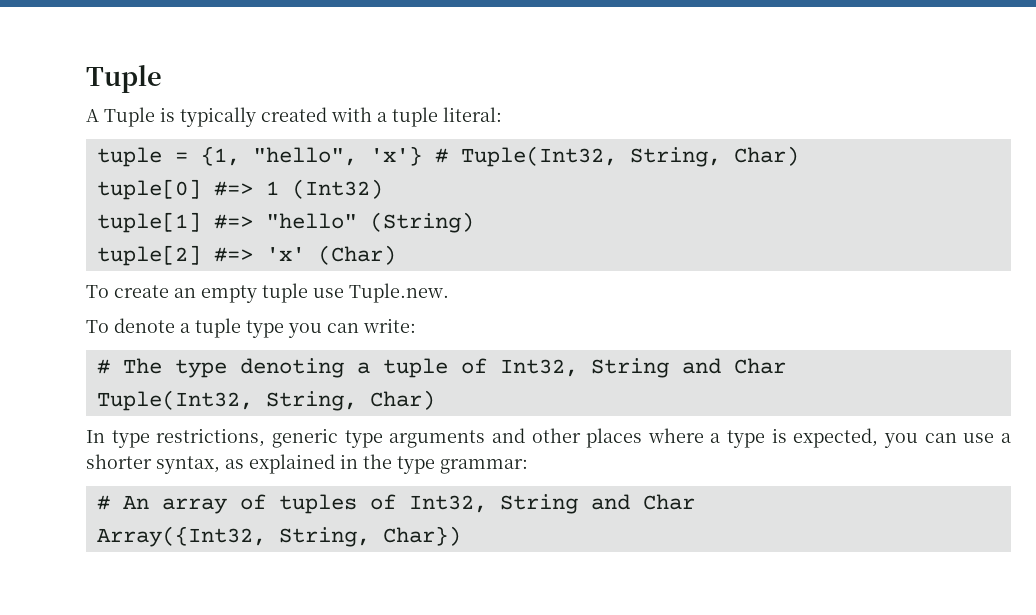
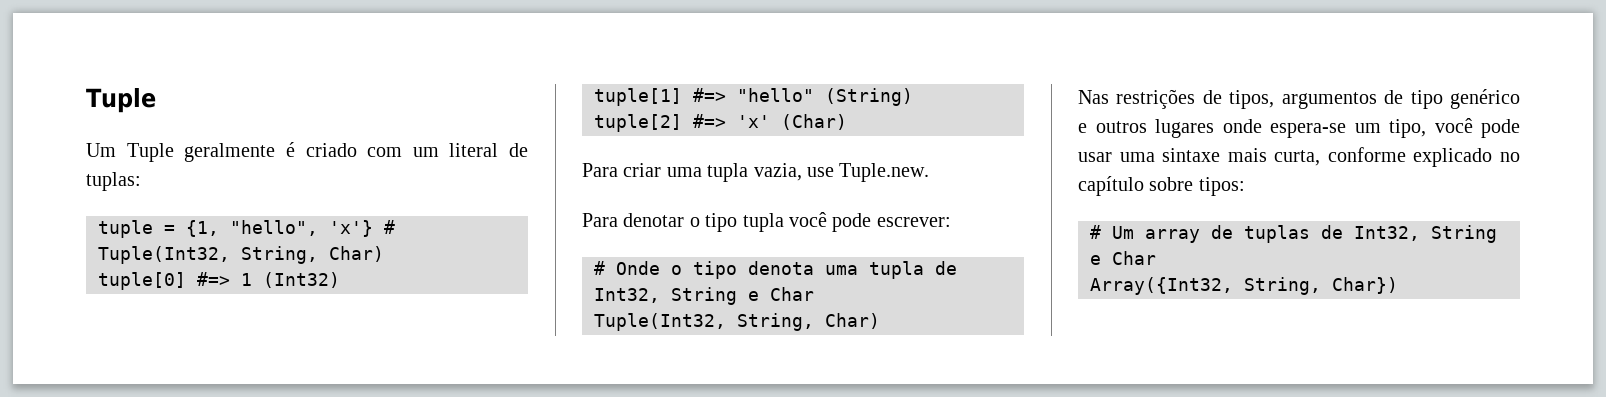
- A Tuple is typically created with a tuple literal:
+ Um Tuple geralmente é criado com um literal de tuplas:
- To create an empty tuple use Tuple.new.
- To denote a tuple type you can write:
- # The type denoting a tuple of Int32, String and Char
+ Para criar uma tupla vazia, use Tuple.new.
+ Para denotar o tipo tupla você pode escrever:
+ # Onde o tipo denota uma tupla de Int32, String e Char
- In type restrictions, generic type arguments and other places where a type is expected, you can use a shorter syntax, as explained in the type grammar:
- # An array of tuples of Int32, String and Char
+ Nas restrições de tipos, argumentos de tipo genérico e outros lugares onde espera-se um tipo, você pode usar uma sintaxe mais curta, conforme explicado no capítulo sobre tipos:
+ # Um array de tuplas de Int32, String e Char

